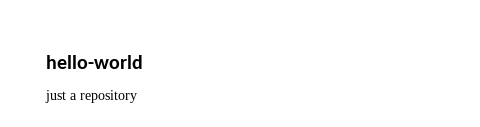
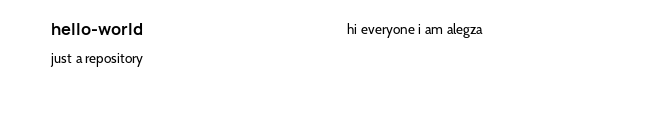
+ hi everyone i am alegza

